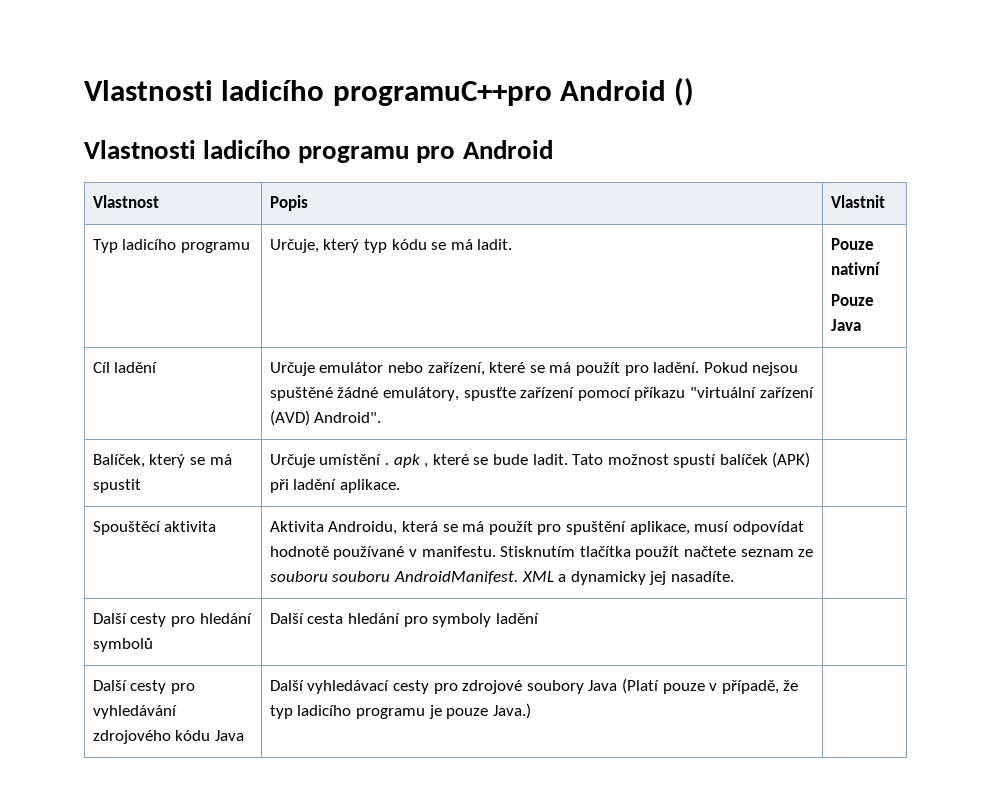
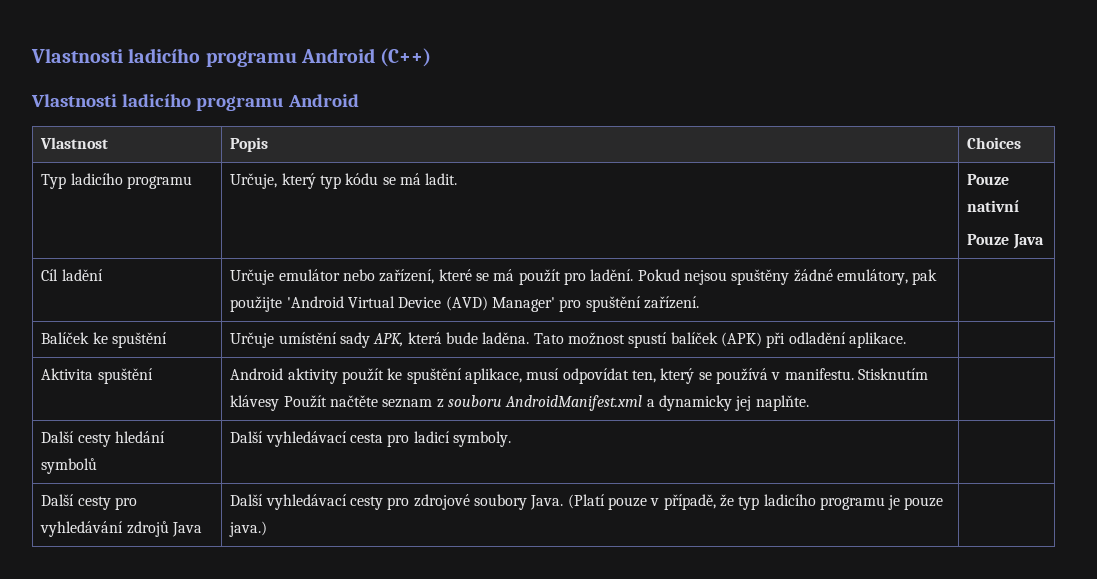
- Vlastnosti ladicího programuC++pro Android ()
- Vlastnosti ladicího programu pro Android
+ Vlastnosti ladicího programu Android (C++)
+ Vlastnosti ladicího programu Android
- Vlastnost | Popis | Vlastnit
+ Vlastnost | Popis | Choices
- Cíl ladění | Určuje emulátor nebo zařízení, které se má použít pro ladění. Pokud nejsou spuštěné žádné emulátory, spusťte zařízení pomocí příkazu "virtuální zařízení (AVD) Android". |
- Balíček, který se má spustit | Určuje umístění . apk , které se bude ladit. Tato možnost spustí balíček (APK) při ladění aplikace. |
+ Cíl ladění | Určuje emulátor nebo zařízení, které se má použít pro ladění. Pokud nejsou spuštěny žádné emulátory, pak použijte 'Android Virtual Device (AVD) Manager' pro spuštění zařízení. |
+ Balíček ke spuštění | Určuje umístění sady APK, která bude laděna. Tato možnost spustí balíček (APK) při odladění aplikace. |
- Spouštěcí aktivita | Aktivita Androidu, která se má použít pro spuštění aplikace, musí odpovídat hodnotě používané v manifestu. Stisknutím tlačítka použít načtete seznam ze souboru souboru AndroidManifest. XML a dynamicky jej nasadíte. |
- Další cesty pro hledání symbolů | Další cesta hledání pro symboly ladění |
+ Aktivita spuštění | Android aktivity použít ke spuštění aplikace, musí odpovídat ten, který se používá v manifestu. Stisknutím klávesy Použít načtěte seznam z souboru AndroidManifest.xml a dynamicky jej naplňte. |
+ Další cesty hledání symbolů | Další vyhledávací cesta pro ladicí symboly. |
- Další cesty pro vyhledávání zdrojového kódu Java | Další vyhledávací cesty pro zdrojové soubory Java (Platí pouze v případě, že typ ladicího programu je pouze Java.) |
+ Další cesty pro vyhledávání zdrojů Java | Další vyhledávací cesty pro zdrojové soubory Java. (Platí pouze v případě, že typ ladicího programu je pouze java.) |

